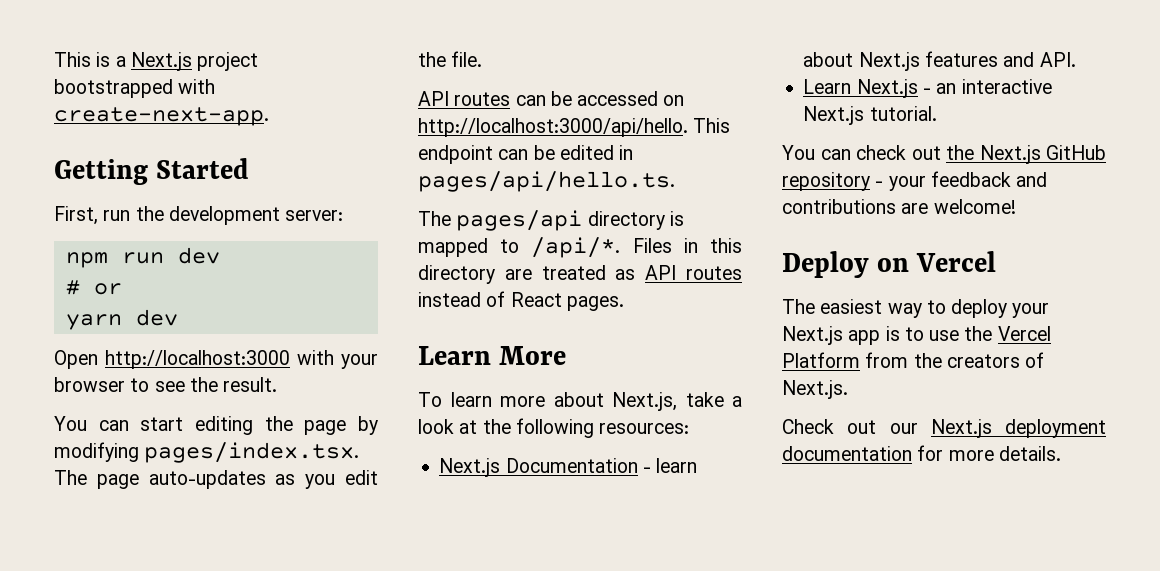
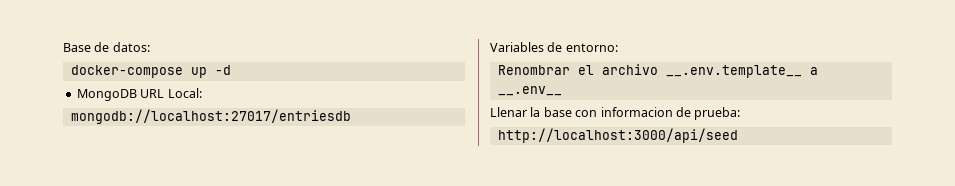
- This is a Next.js project bootstrapped with create-next-app.
- Getting Started
- First, run the development server:
- npm run dev
- # or
- yarn dev
- Open http://localhost:3000 with your browser to see the result.
- You can start editing the page by modifying pages/index.tsx. The page auto-updates as you edit the file.
- API routes can be accessed on http://localhost:3000/api/hello. This endpoint can be edited in pages/api/hello.ts.
- The pages/api directory is mapped to /api/*. Files in this directory are treated as API routes instead of React pages.
- Learn More
- To learn more about Next.js, take a look at the following resources:
- Next.js Documentation - learn about Next.js features and API.
- Learn Next.js - an interactive Next.js tutorial.
- You can check out the Next.js GitHub repository - your feedback and contributions are welcome!
- Deploy on Vercel
- The easiest way to deploy your Next.js app is to use the Vercel Platform from the creators of Next.js.
- Check out our Next.js deployment documentation for more details.
+ Base de datos:
+ docker-compose up -d
+ MongoDB URL Local:
+ mongodb://localhost:27017/entriesdb
+ Variables de entorno:
+ Renombrar el archivo __.env.template__ a __.env__
+ Llenar la base con informacion de prueba:
+ http://localhost:3000/api/seed

